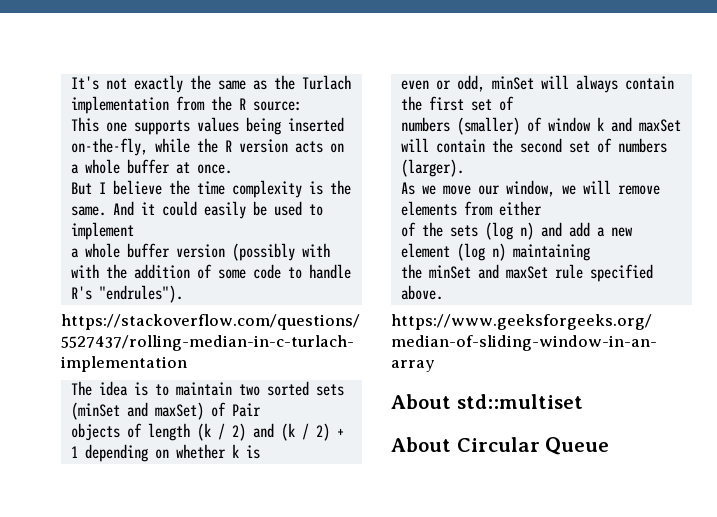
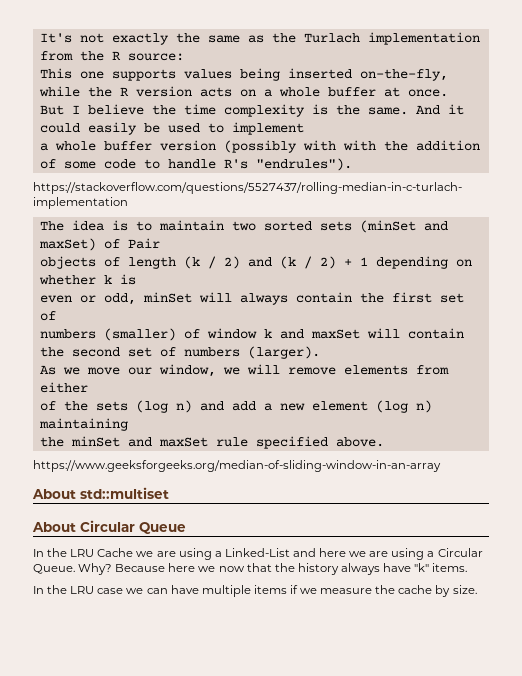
+ In the LRU Cache we are using a Linked-List and here we are using a Circular Queue. Why? Because here we now that the history always have "k" items.
+ In the LRU case we can have multiple items if we measure the cache by size.

